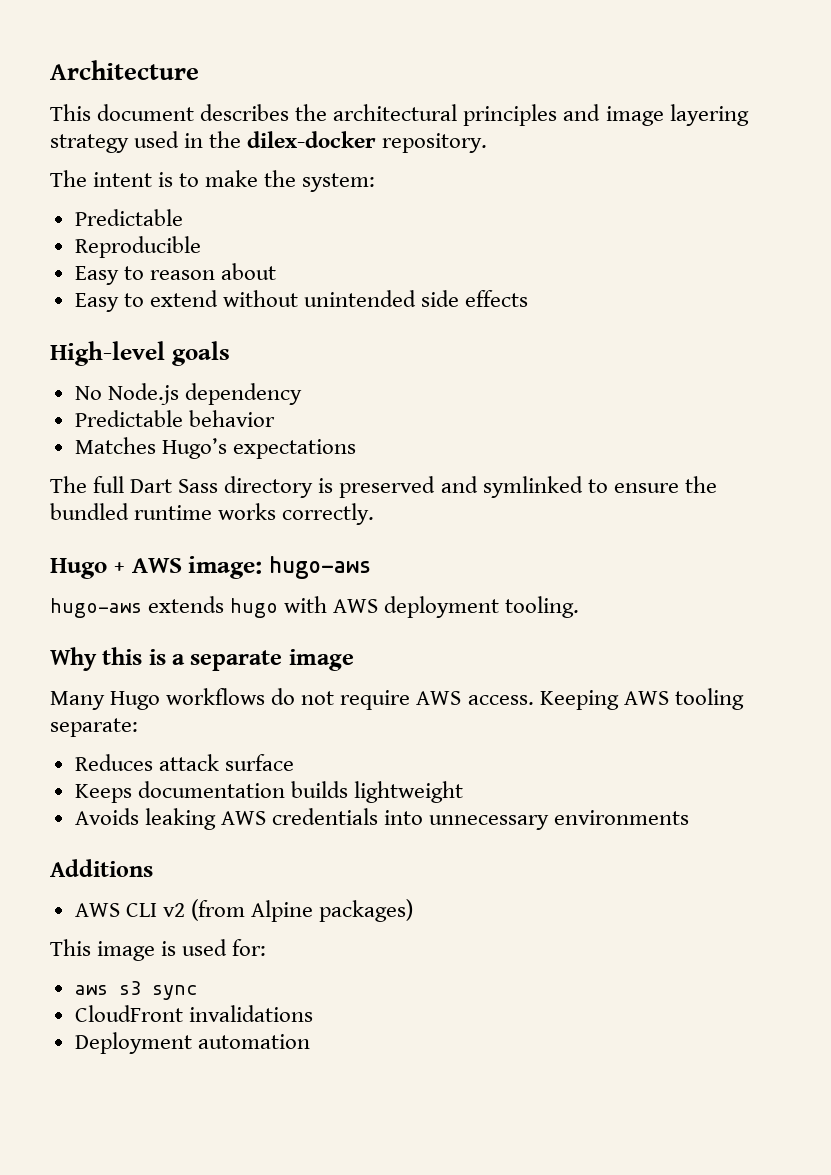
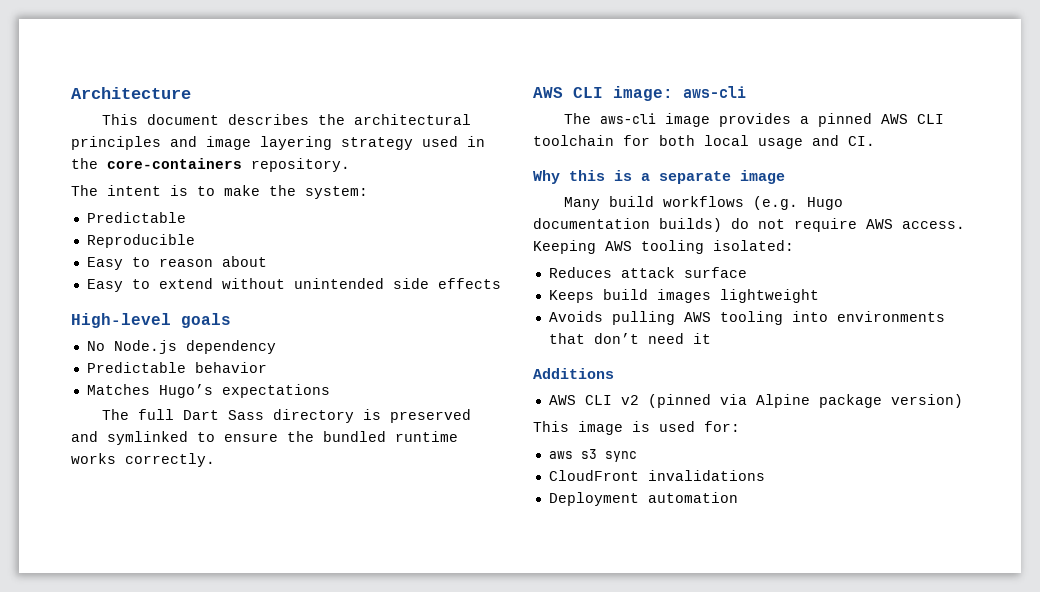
- This document describes the architectural principles and image layering strategy used in the dilex-docker repository.
+ This document describes the architectural principles and image layering strategy used in the core-containers repository.
- Hugo + AWS image: hugo-aws
- hugo-aws extends hugo with AWS deployment tooling.
+ AWS CLI image: aws-cli
+ The aws-cli image provides a pinned AWS CLI toolchain for both local usage and CI.
- Many Hugo workflows do not require AWS access.
+ Many build workflows (e.g. Hugo documentation builds) do not require AWS access.
- Keeping AWS tooling separate:
+ Keeping AWS tooling isolated:
- Keeps documentation builds lightweight
+ Keeps build images lightweight
- Avoids leaking AWS credentials into unnecessary environments
+ Avoids pulling AWS tooling into environments that don’t need it
- AWS CLI v2 (from Alpine packages)
+ AWS CLI v2 (pinned via Alpine package version)

